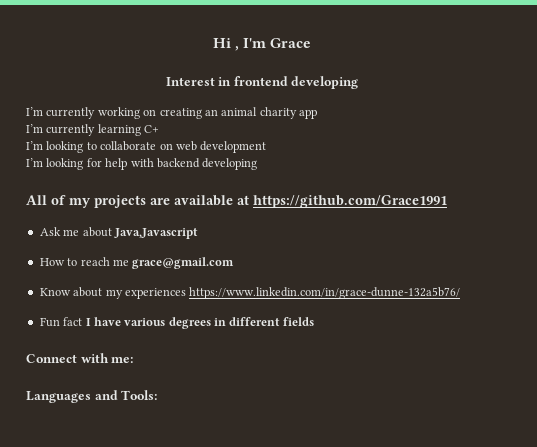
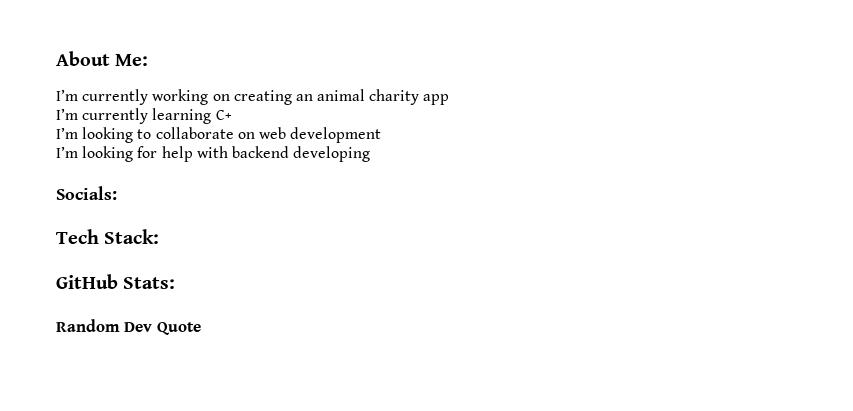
- Hi , I'm Grace
- Interest in frontend developing
+ About Me:
- All of my projects are available at https://github.com/Grace1991
- Ask me about Java,Javascript
- How to reach me grace@gmail.com
- Know about my experiences https://www.linkedin.com/in/grace-dunne-132a5b76/
- Fun fact I have various degrees in different fields
- Connect with me:
- Languages and Tools:
+ Socials:
+ Tech Stack:
+ GitHub Stats:
+ Random Dev Quote

